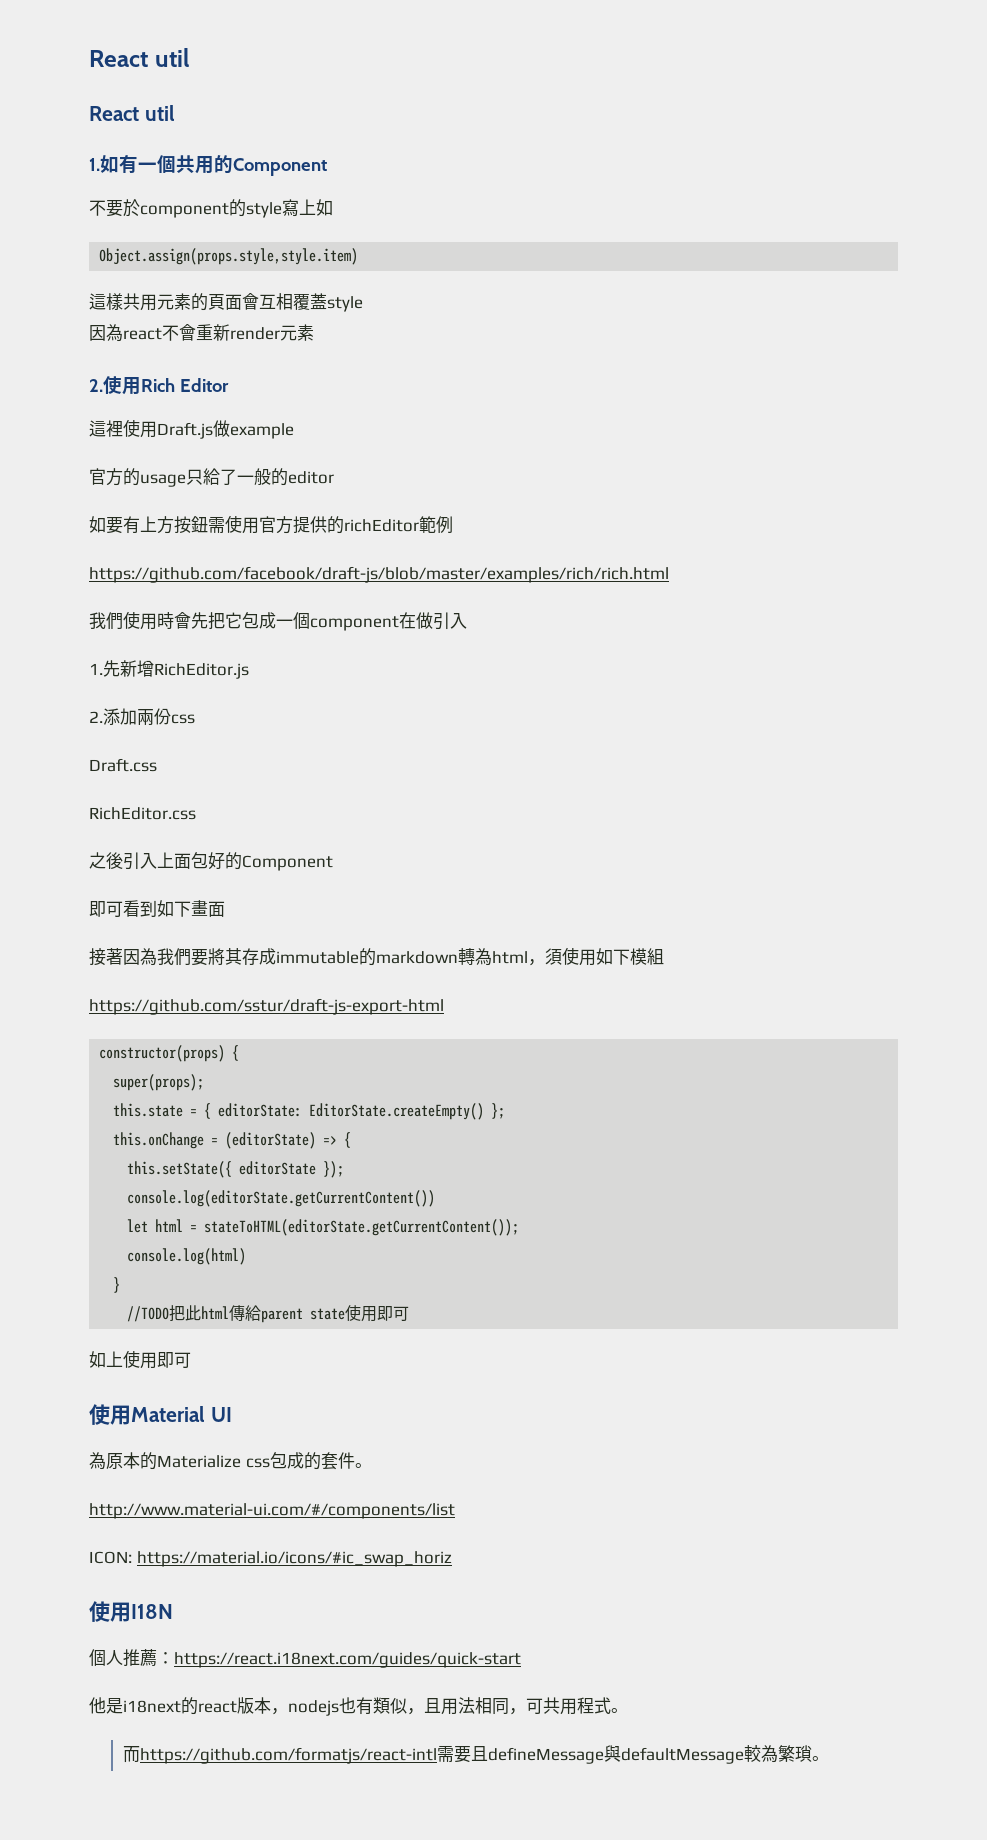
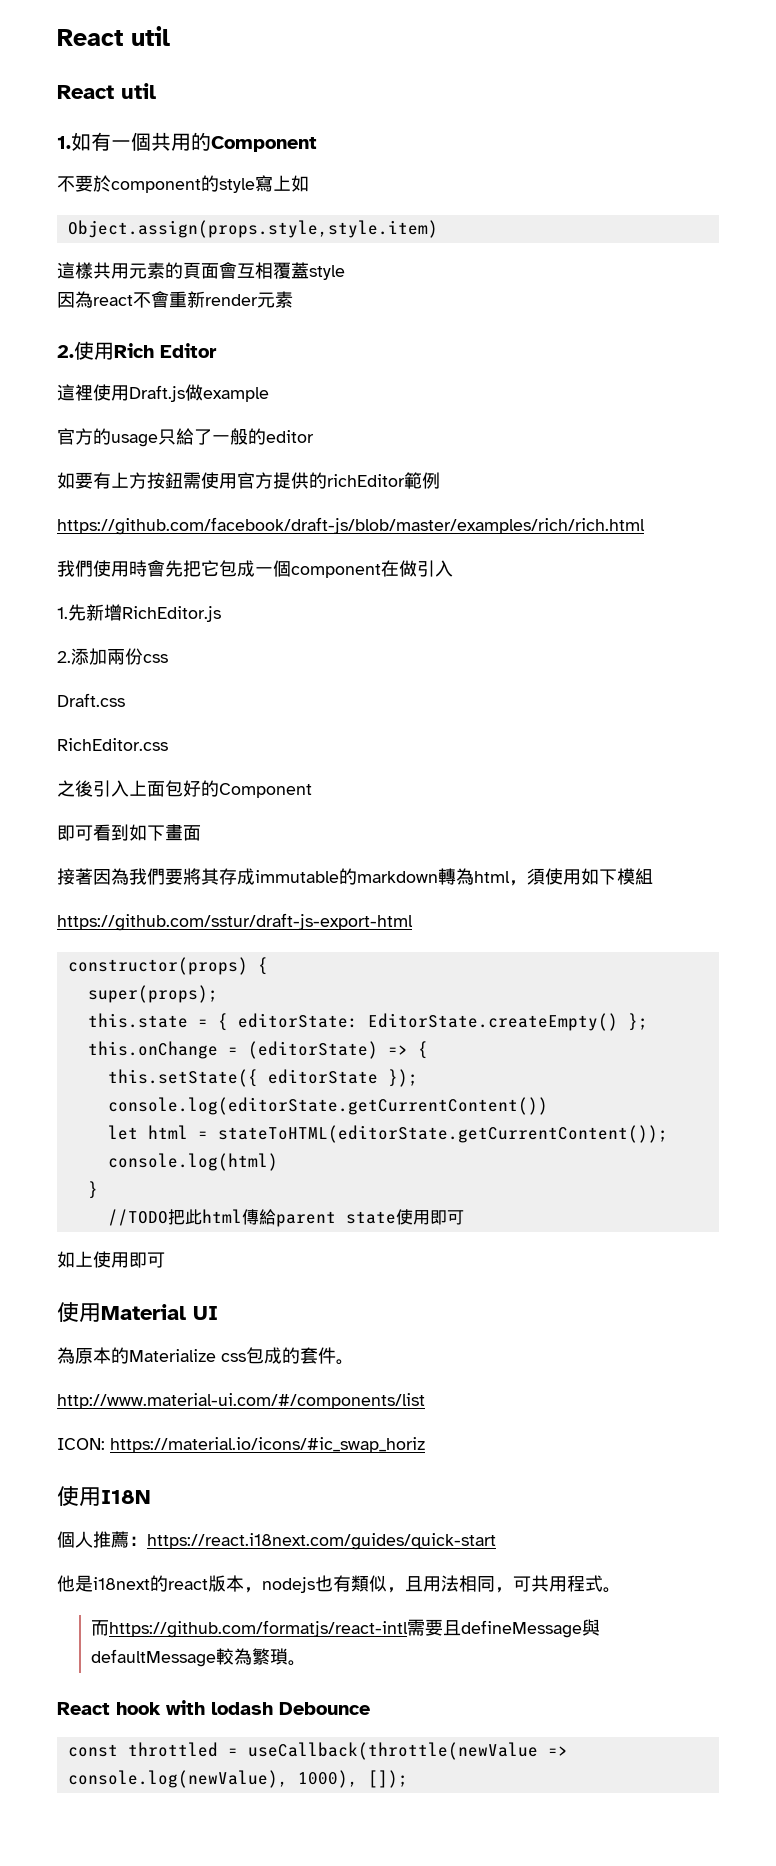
+ React hook with lodash Debounce
+ const throttled = useCallback(throttle(newValue => console.log(newValue), 1000), []);

